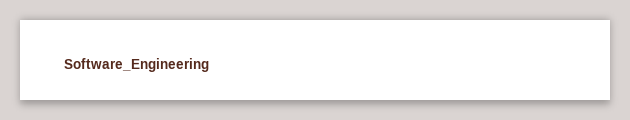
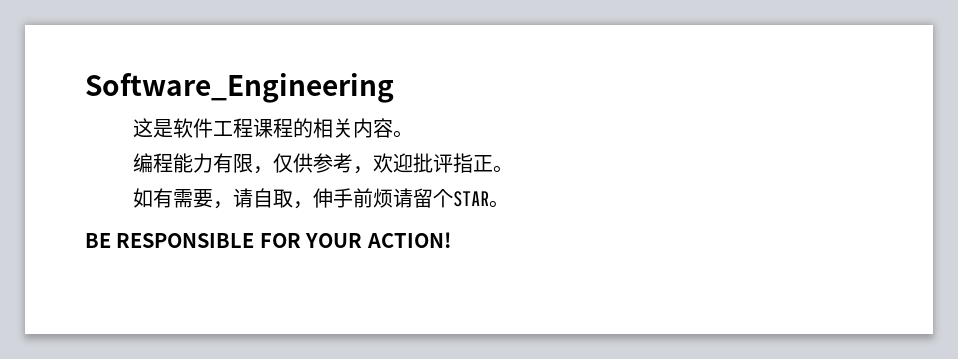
+ 这是软件工程课程的相关内容。
+ 编程能力有限，仅供参考，欢迎批评指正。
+ 如有需要，请自取，伸手前烦请留个STAR。
+ BE RESPONSIBLE FOR YOUR ACTION!

